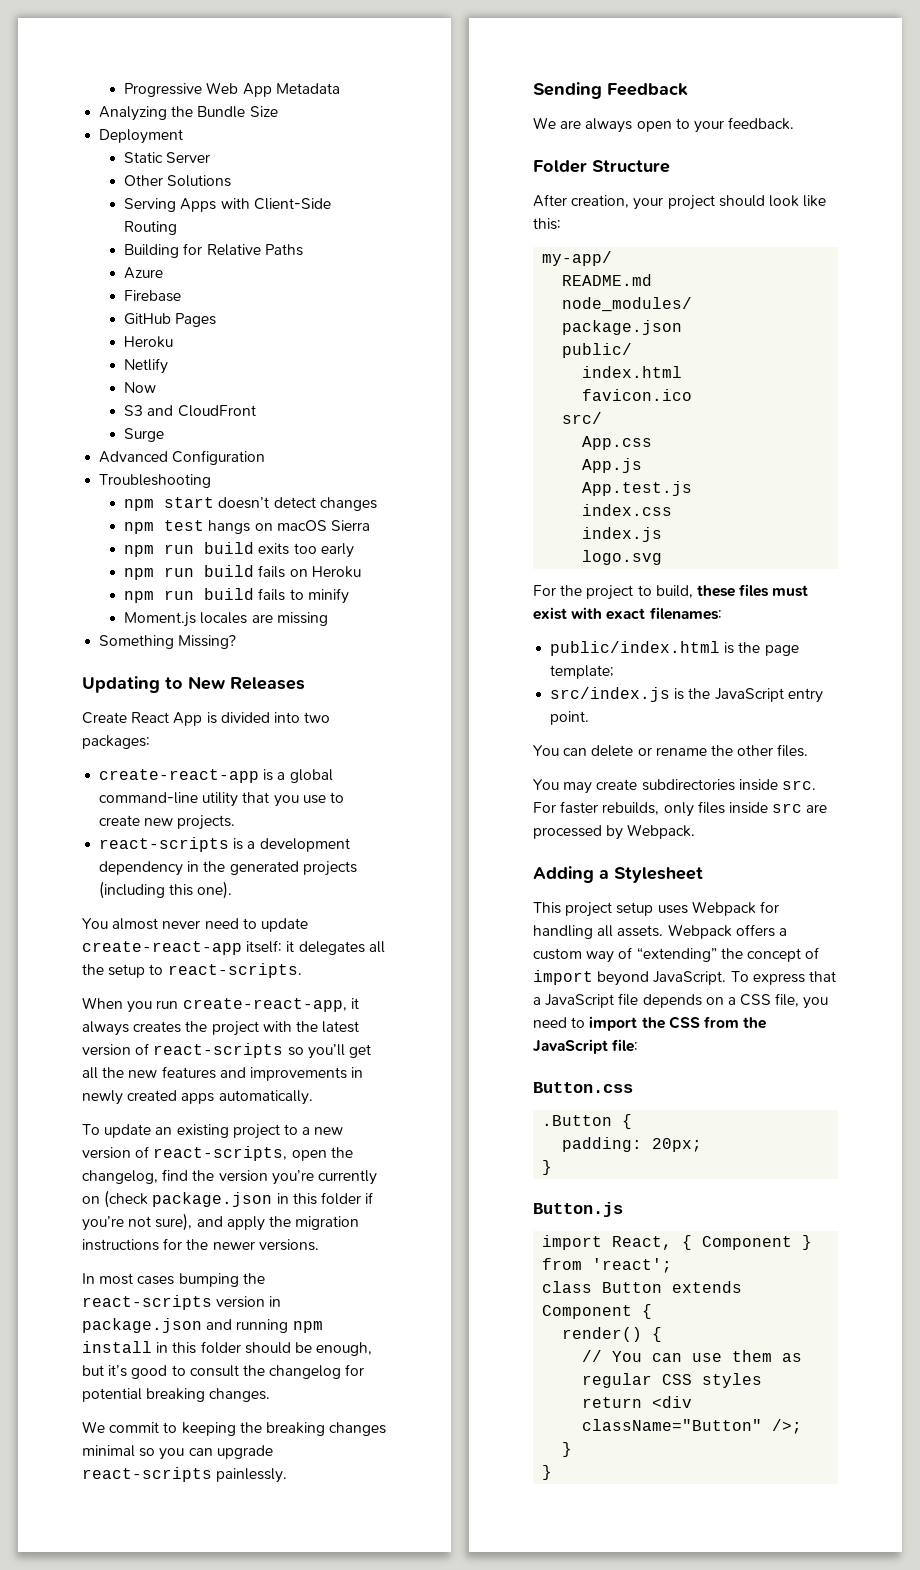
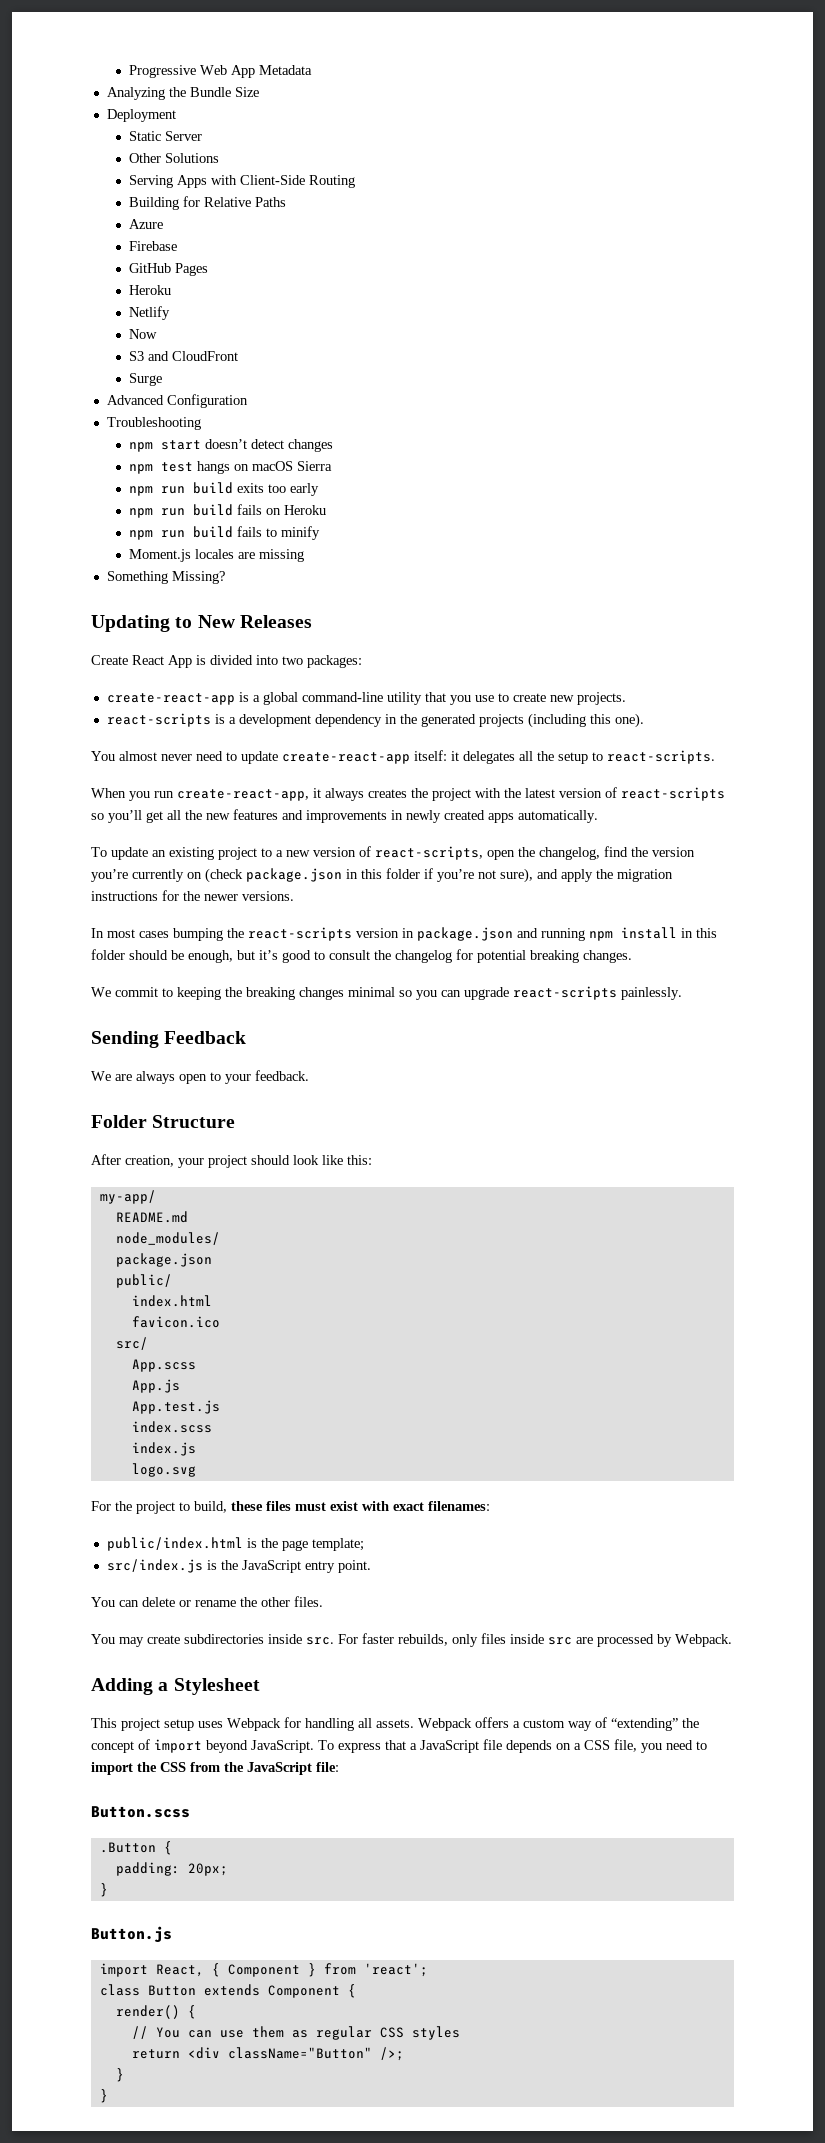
- App.css
+ App.scss
- index.css
+ index.scss
- Button.css
+ Button.scss

